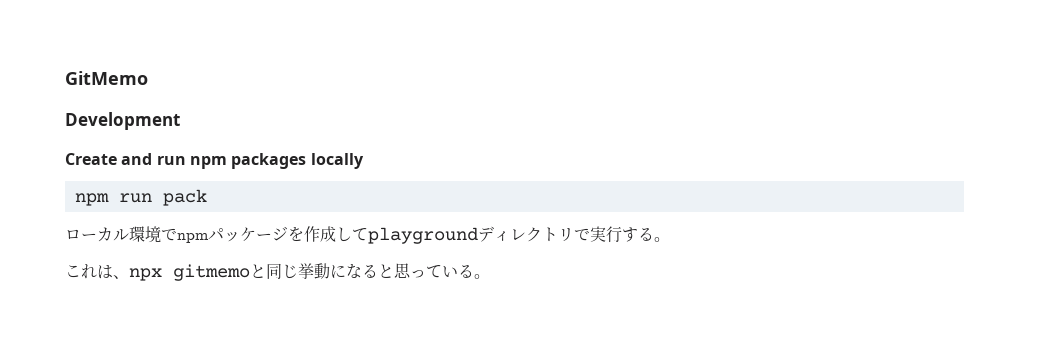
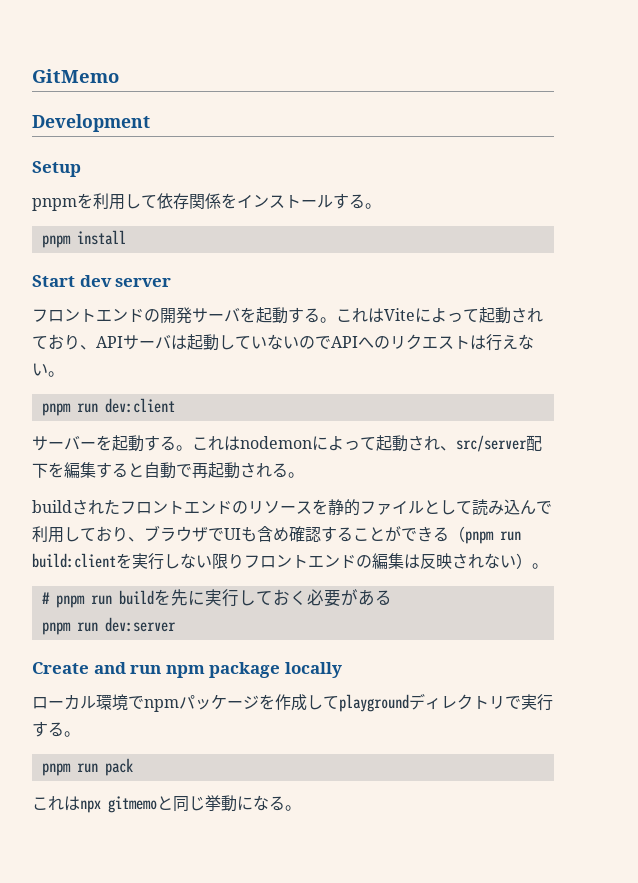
+ Setup
+ pnpmを利用して依存関係をインストールする。
+ pnpm install
+ Start dev server
+ フロントエンドの開発サーバを起動する。これはViteによって起動されており、APIサーバは起動していないのでAPIへのリクエストは行えない。
+ pnpm run dev:client
+ サーバーを起動する。これはnodemonによって起動され、src/server配下を編集すると自動で再起動される。
+ buildされたフロントエンドのリソースを静的ファイルとして読み込んで利用しており、ブラウザでUIも含め確認することができる（pnpm run build:clientを実行しない限りフロントエンドの編集は反映されない）。
+ # pnpm run buildを先に実行しておく必要がある
+ pnpm run dev:server
- Create and run npm packages locally
+ Create and run npm package locally
- npm run pack
- これは、npx gitmemoと同じ挙動になると思っている。
+ pnpm run pack
+ これはnpx gitmemoと同じ挙動になる。

